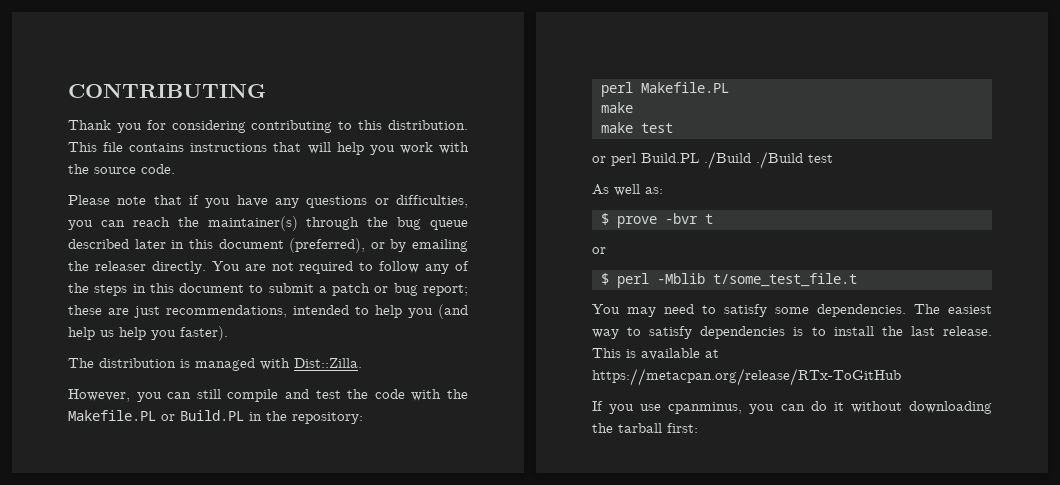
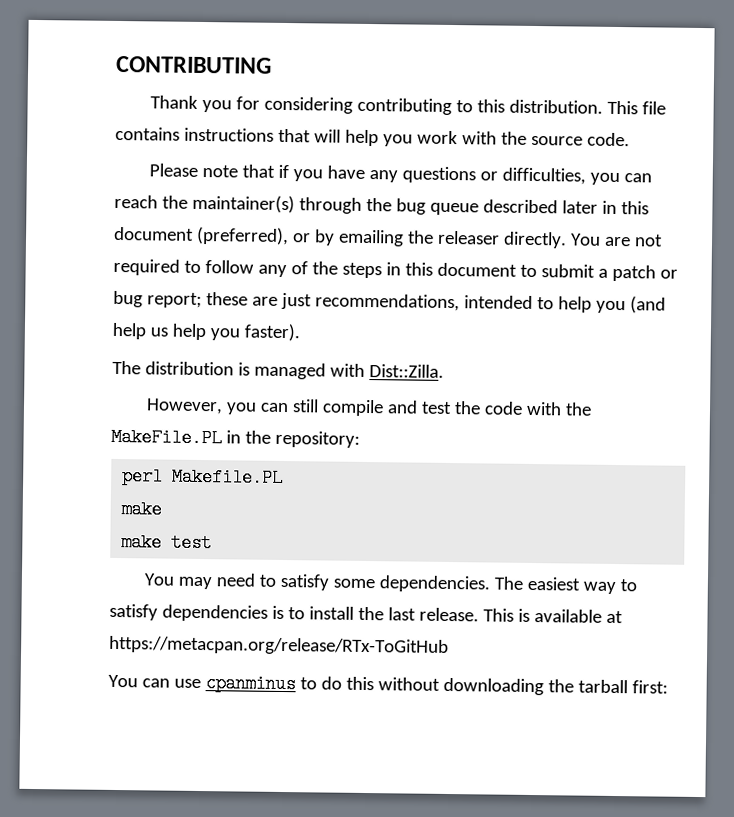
- However, you can still compile and test the code with the Makefile.PL or Build.PL in the repository:
+ However, you can still compile and test the code with the MakeFile.PL in the repository:
- or perl Build.PL ./Build ./Build test
- As well as:
- $ prove -bvr t
- or
- $ perl -Mblib t/some_test_file.t
- If you use cpanminus, you can do it without downloading the tarball first:
+ You can use cpanminus to do this without downloading the tarball first:

